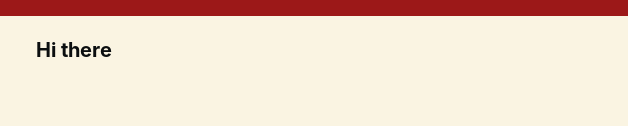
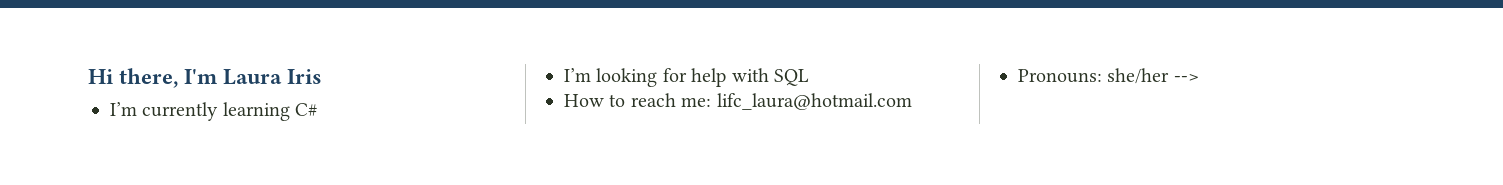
- Hi there
+ Hi there, I'm Laura Iris
+ I’m currently learning C#
+ I’m looking for help with SQL
+ How to reach me: lifc_laura@hotmail.com
+ Pronouns: she/her -->

